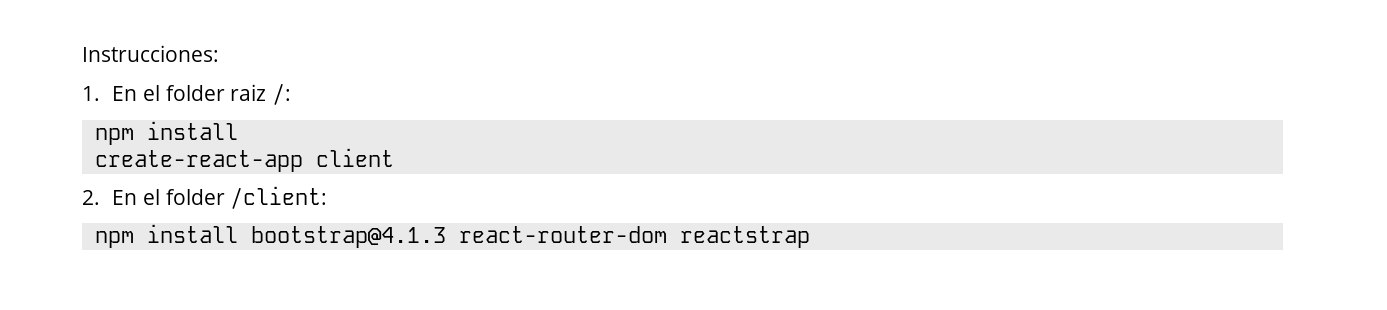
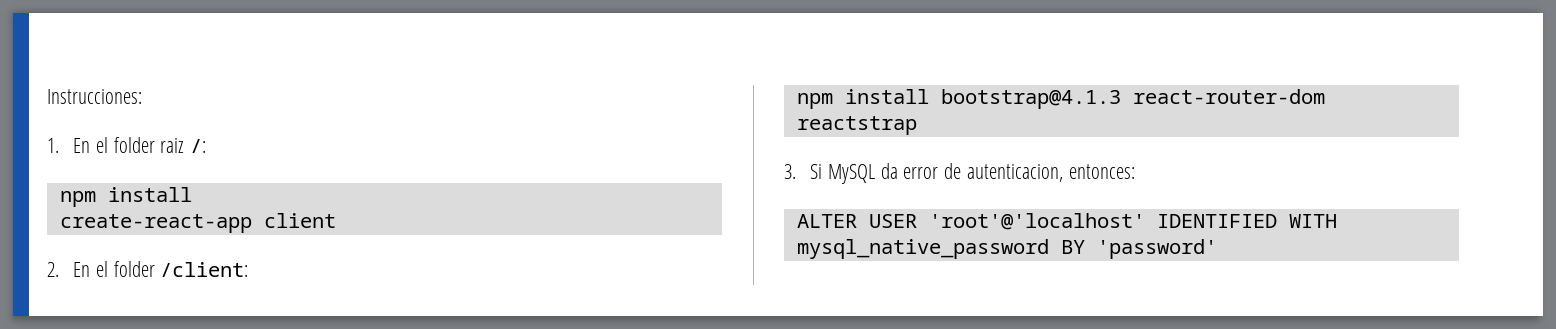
+ 3. Si MySQL da error de autenticacion, entonces:
+ ALTER USER 'root'@'localhost' IDENTIFIED WITH mysql_native_password BY 'password'

